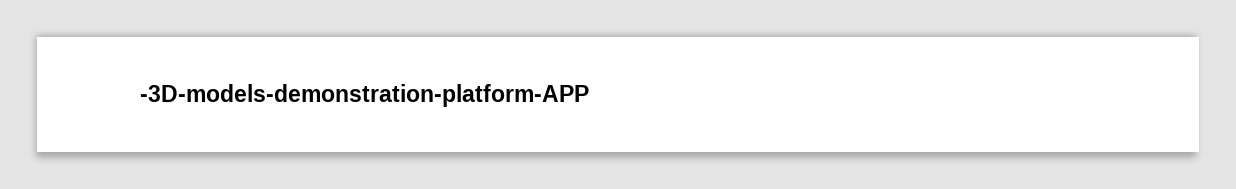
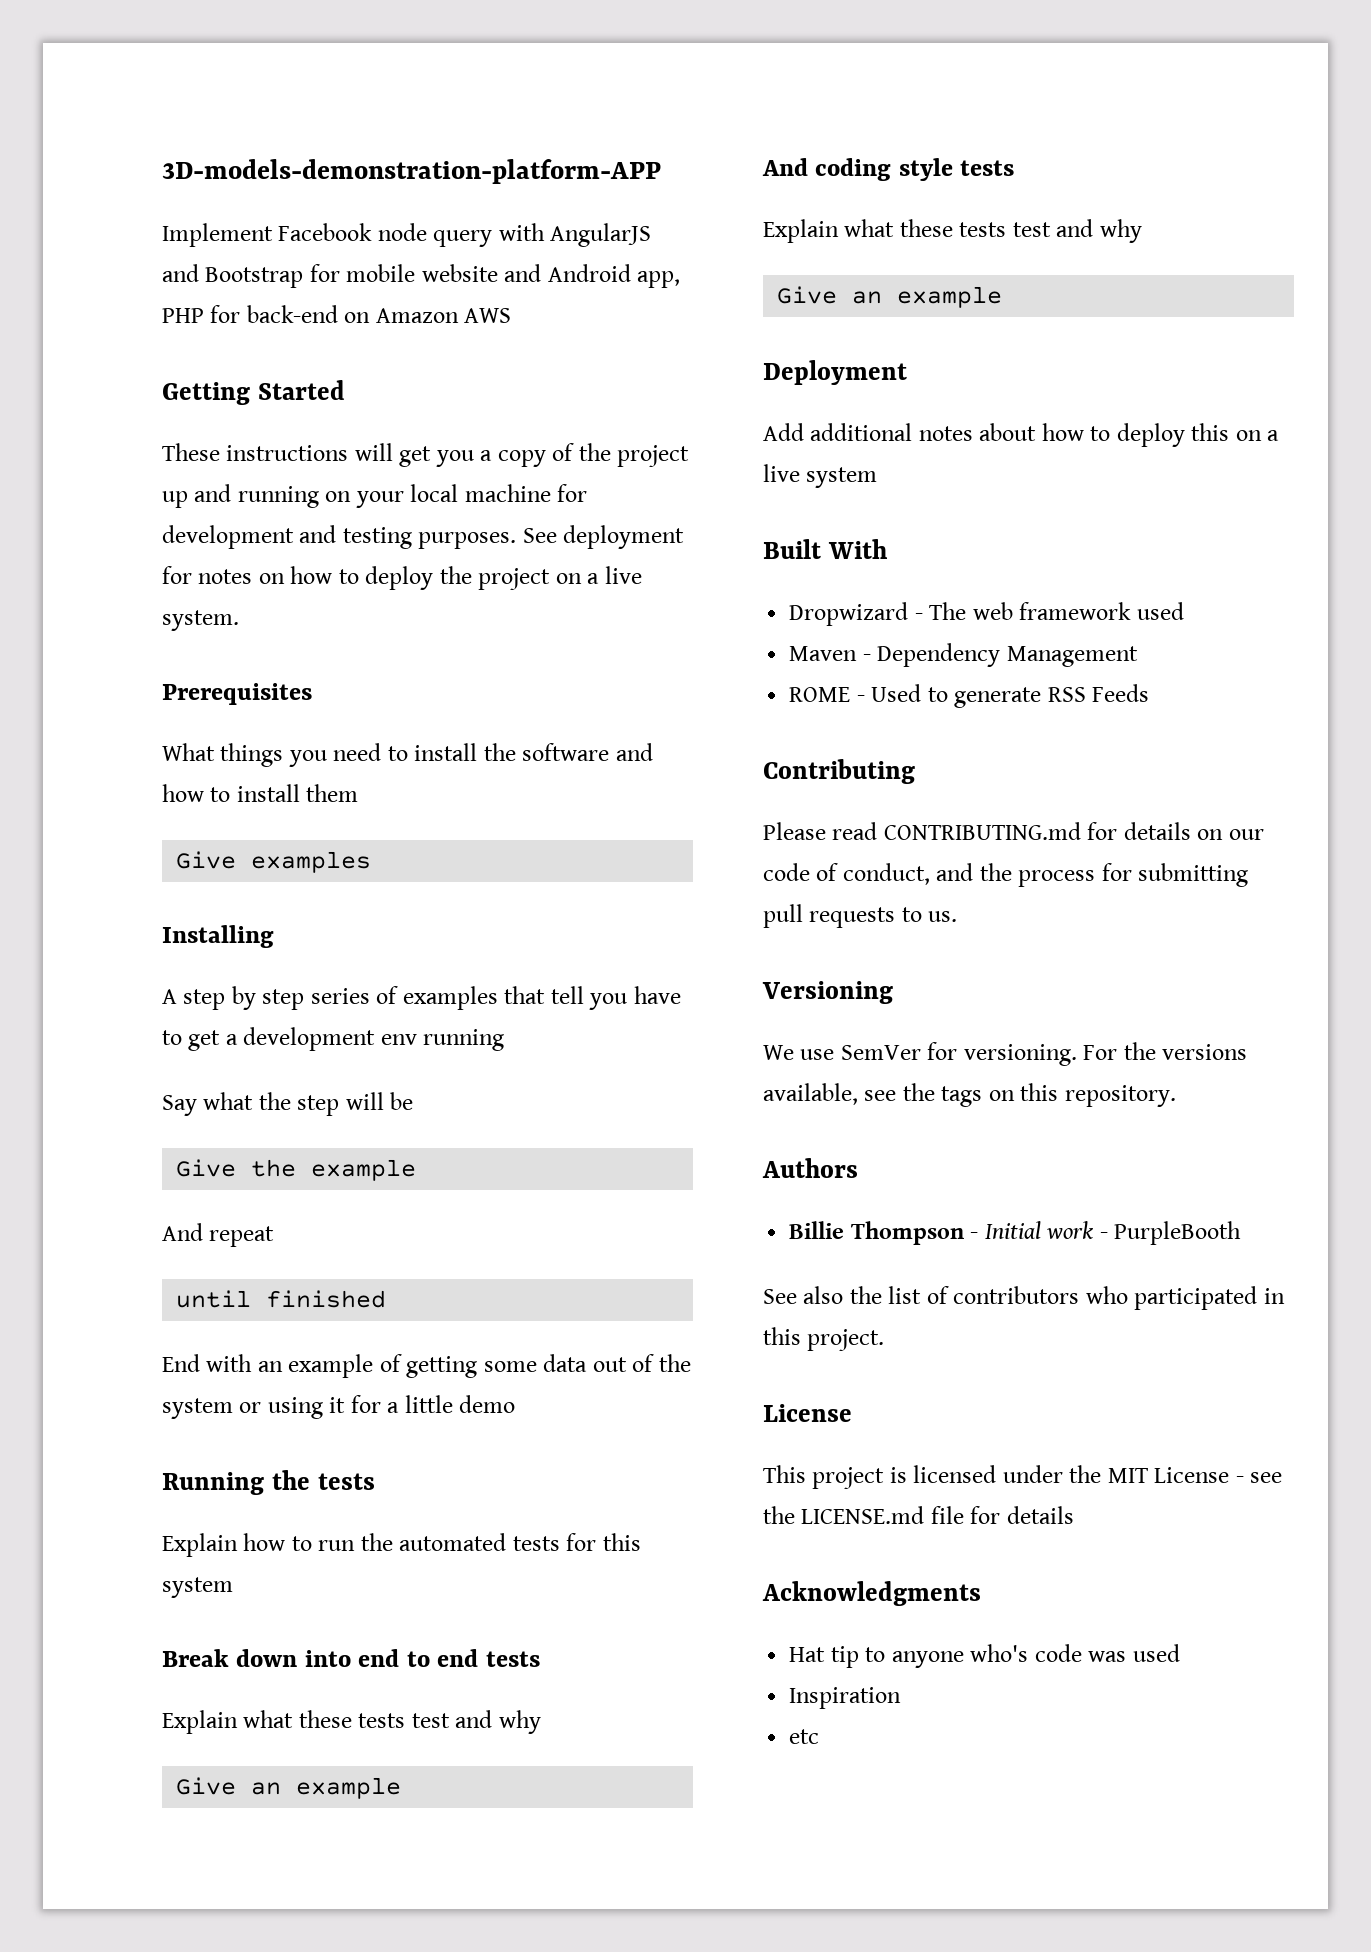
- -3D-models-demonstration-platform-APP
+ 3D-models-demonstration-platform-APP
+ Implement Facebook node query with AngularJS and Bootstrap for mobile website and Android app, PHP for back-end on Amazon AWS
+ Getting Started
+ These instructions will get you a copy of the project up and running on your local machine for development and testing purposes. See deployment for notes on how to deploy the project on a live system.
+ Prerequisites
+ What things you need to install the software and how to install them
+ Give examples
+ Installing
+ A step by step series of examples that tell you have to get a development env running
+ Say what the step will be
+ Give the example
+ And repeat
+ until finished
+ End with an example of getting some data out of the system or using it for a little demo
+ Running the tests
+ Explain how to run the automated tests for this system
+ Break down into end to end tests
+ Explain what these tests test and why
+ Give an example
+ And coding style tests
+ Explain what these tests test and why
+ Give an example
+ Deployment
+ Add additional notes about how to deploy this on a live system
+ Built With
+ Dropwizard - The web framework used
+ Maven - Dependency Management
+ ROME - Used to generate RSS Feeds
+ Contributing
+ Please read CONTRIBUTING.md for details on our code of conduct, and the process for submitting pull requests to us.
+ Versioning
+ We use SemVer for versioning. For the versions available, see the tags on this repository.
+ Authors
+ Billie Thompson - Initial work - PurpleBooth
+ See also the list of contributors who participated in this project.
+ License
+ This project is licensed under the MIT License - see the LICENSE.md file for details
+ Acknowledgments
+ Hat tip to anyone who's code was used
+ Inspiration
+ etc

